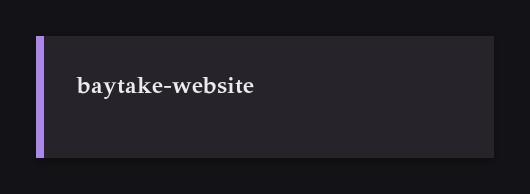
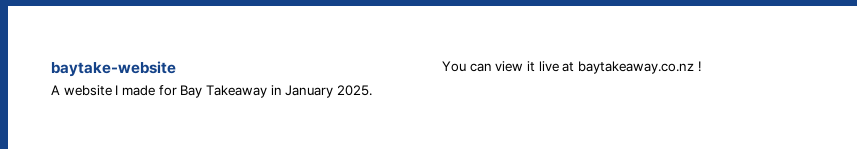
+ A website I made for Bay Takeaway in January 2025.
+ You can view it live at baytakeaway.co.nz !

